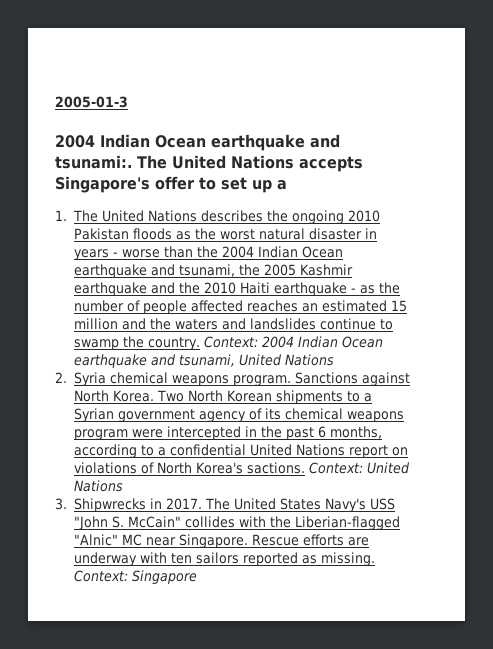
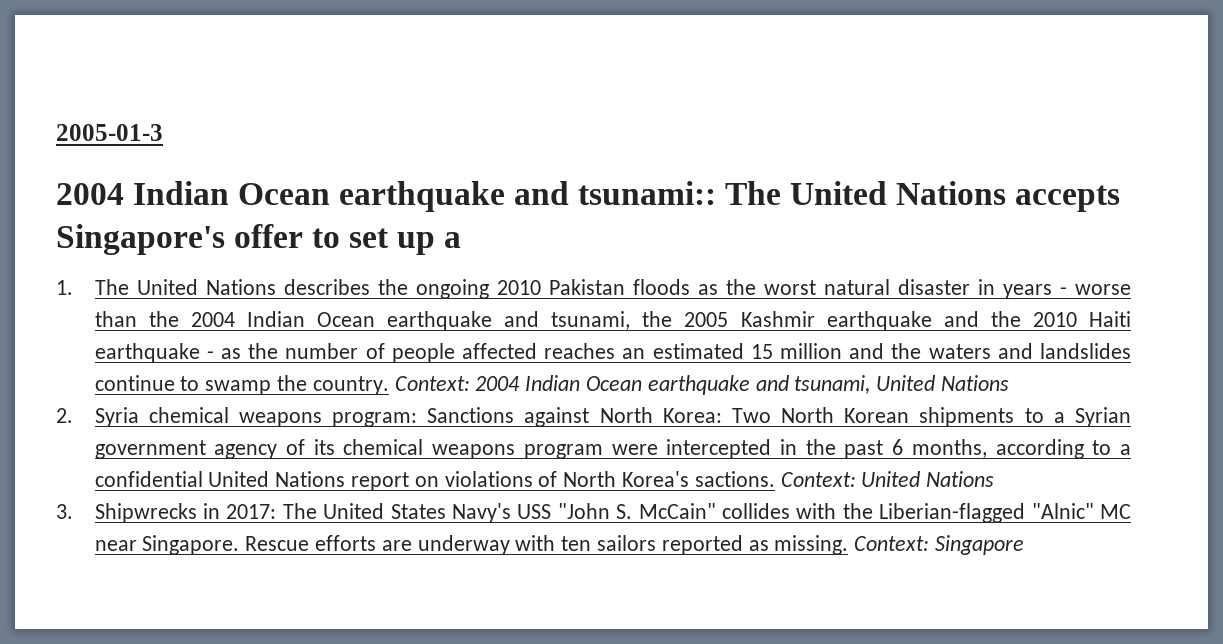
- 2004 Indian Ocean earthquake and tsunami:. The United Nations accepts Singapore's offer to set up a
+ 2004 Indian Ocean earthquake and tsunami:: The United Nations accepts Singapore's offer to set up a
- 2. Syria chemical weapons program. Sanctions against North Korea. Two North Korean shipments to a Syrian government agency of its chemical weapons program were intercepted in the past 6 months, according to a confidential United Nations report on violations of North Korea's sactions.
+ 2. Syria chemical weapons program: Sanctions against North Korea: Two North Korean shipments to a Syrian government agency of its chemical weapons program were intercepted in the past 6 months, according to a confidential United Nations report on violations of North Korea's sactions.
- 3. Shipwrecks in 2017. The United States Navy's USS "John S. McCain" collides with the Liberian-flagged "Alnic" MC near Singapore.
+ 3. Shipwrecks in 2017: The United States Navy's USS "John S. McCain" collides with the Liberian-flagged "Alnic" MC near Singapore.

